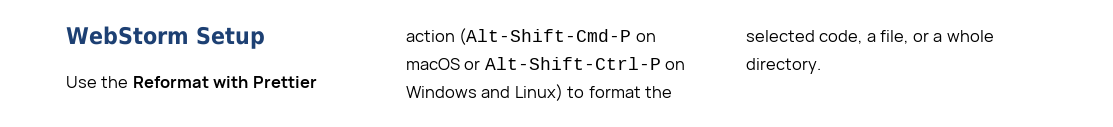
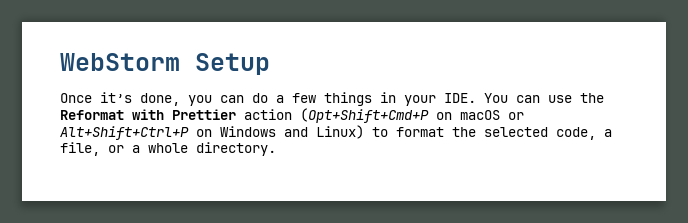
- Use the Reformat with Prettier action (Alt-Shift-Cmd-P on macOS or Alt-Shift-Ctrl-P on Windows and Linux) to format the selected code, a file, or a whole directory.
+ Once it’s done, you can do a few things in your IDE. You can use the Reformat with Prettier action (Opt+Shift+Cmd+P on macOS or Alt+Shift+Ctrl+P on Windows and Linux) to format the selected code, a file, or a whole directory.

